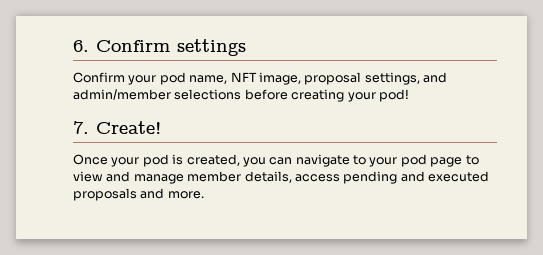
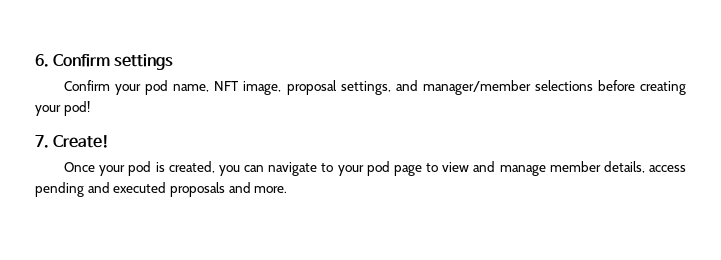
- Confirm your pod name, NFT image, proposal settings, and admin/member selections before creating your pod!
+ Confirm your pod name, NFT image, proposal settings, and manager/member selections before creating your pod!

